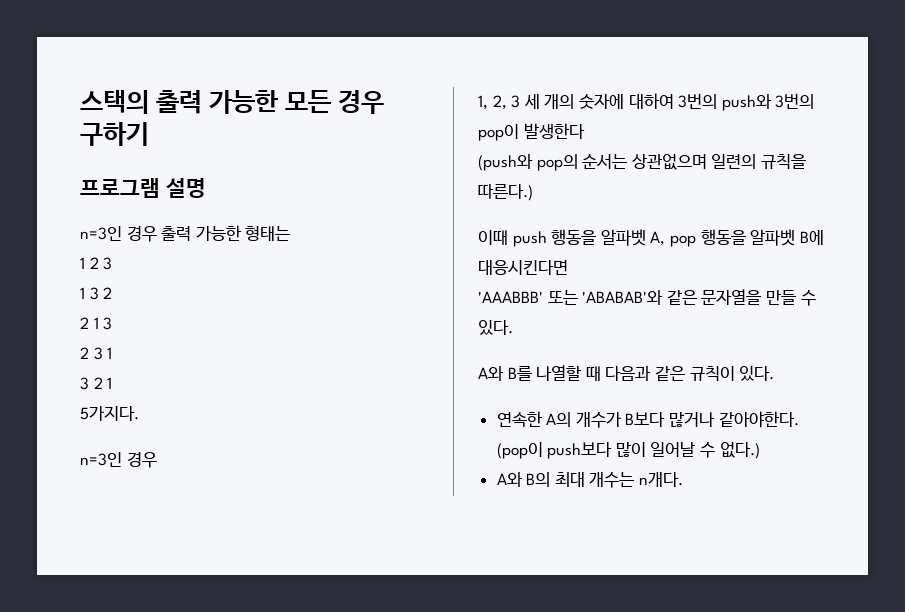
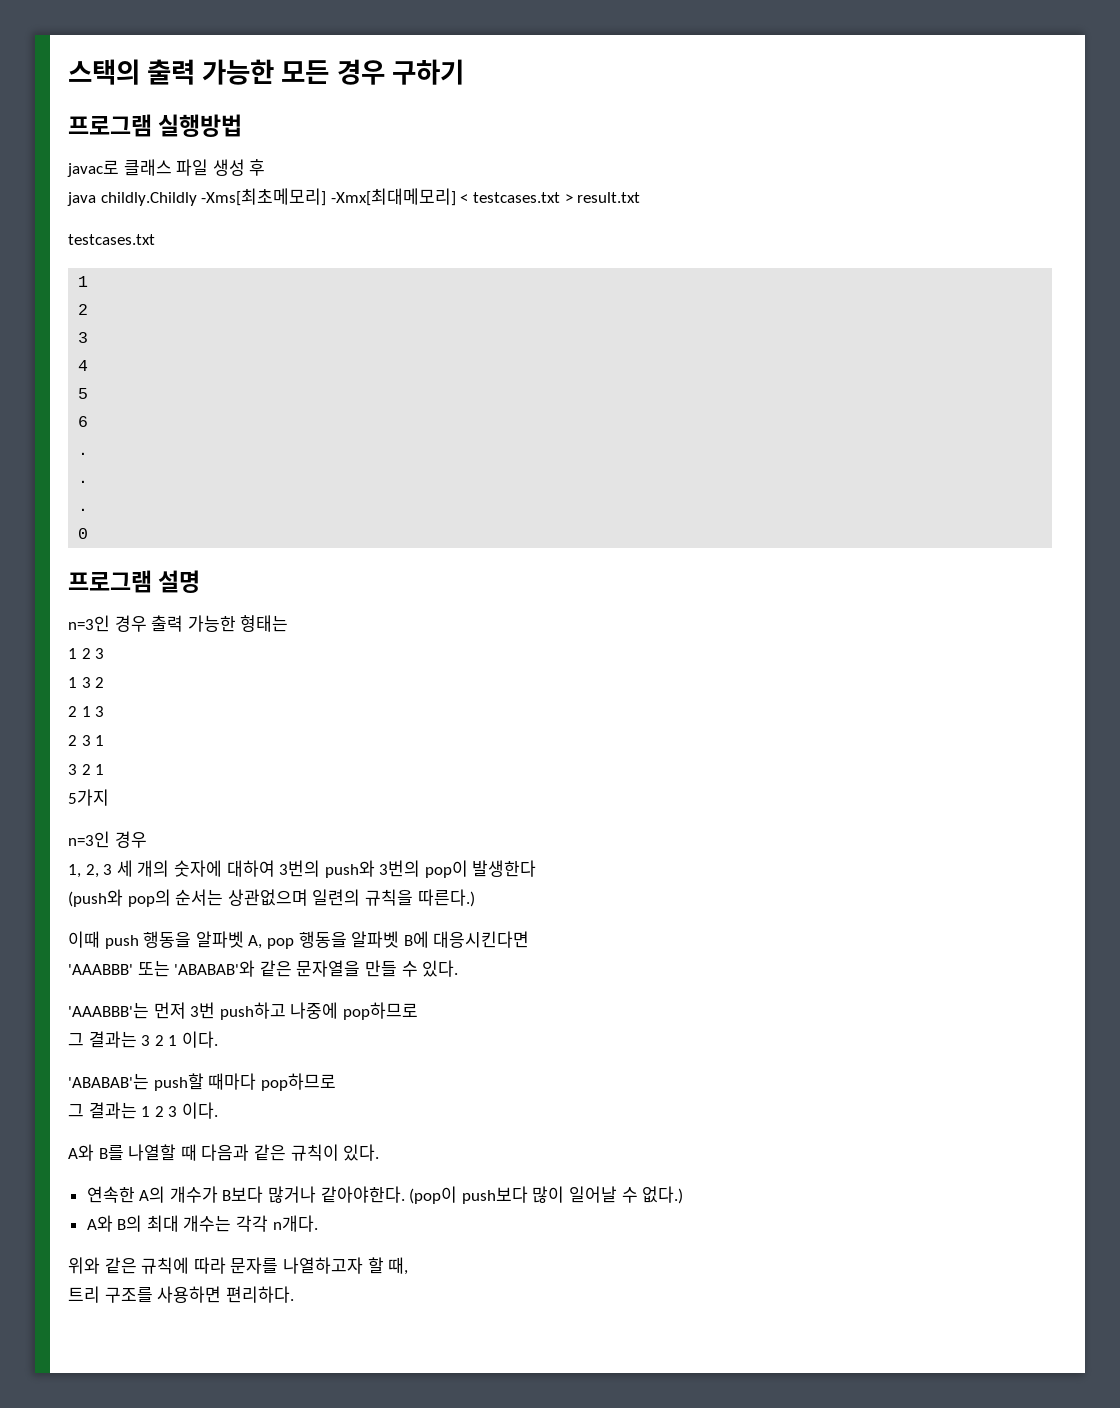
+ 프로그램 실행방법
+ javac로 클래스 파일 생성 후
+ java childly.Childly -Xms[최초메모리] -Xmx[최대메모리] < testcases.txt > result.txt
+ testcases.txt
+ 1
+ 2
+ 3
+ 4
+ 5
+ 6
+ .
+ .
+ .
+ 0
- 5가지다.
+ 5가지
+ 'AAABBB'는 먼저 3번 push하고 나중에 pop하므로
+ 그 결과는 3 2 1 이다.
+ 'ABABAB'는 push할 때마다 pop하므로
+ 그 결과는 1 2 3 이다.
- A와 B의 최대 개수는 n개다.
+ A와 B의 최대 개수는 각각 n개다.
+ 위와 같은 규칙에 따라 문자를 나열하고자 할 때,
+ 트리 구조를 사용하면 편리하다.

